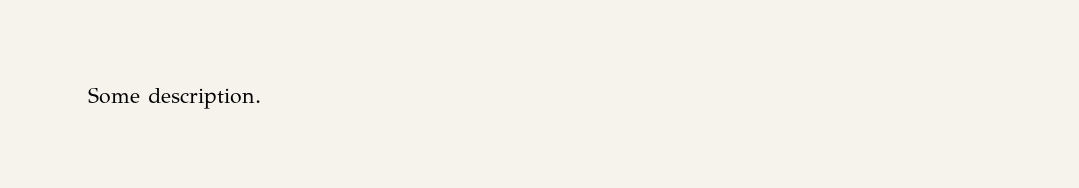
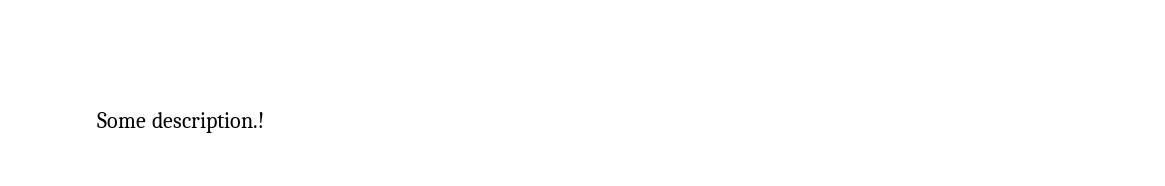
- Some description.
+ Some description.!

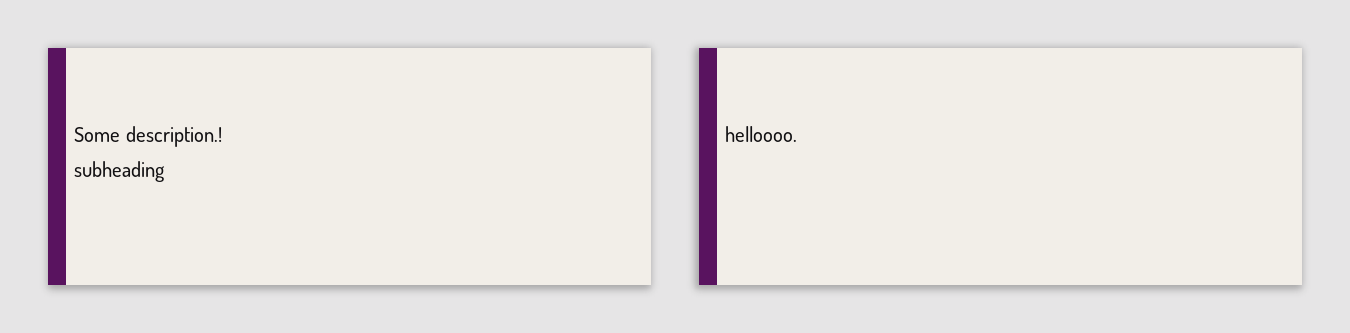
+ subheading
+ helloooo.

